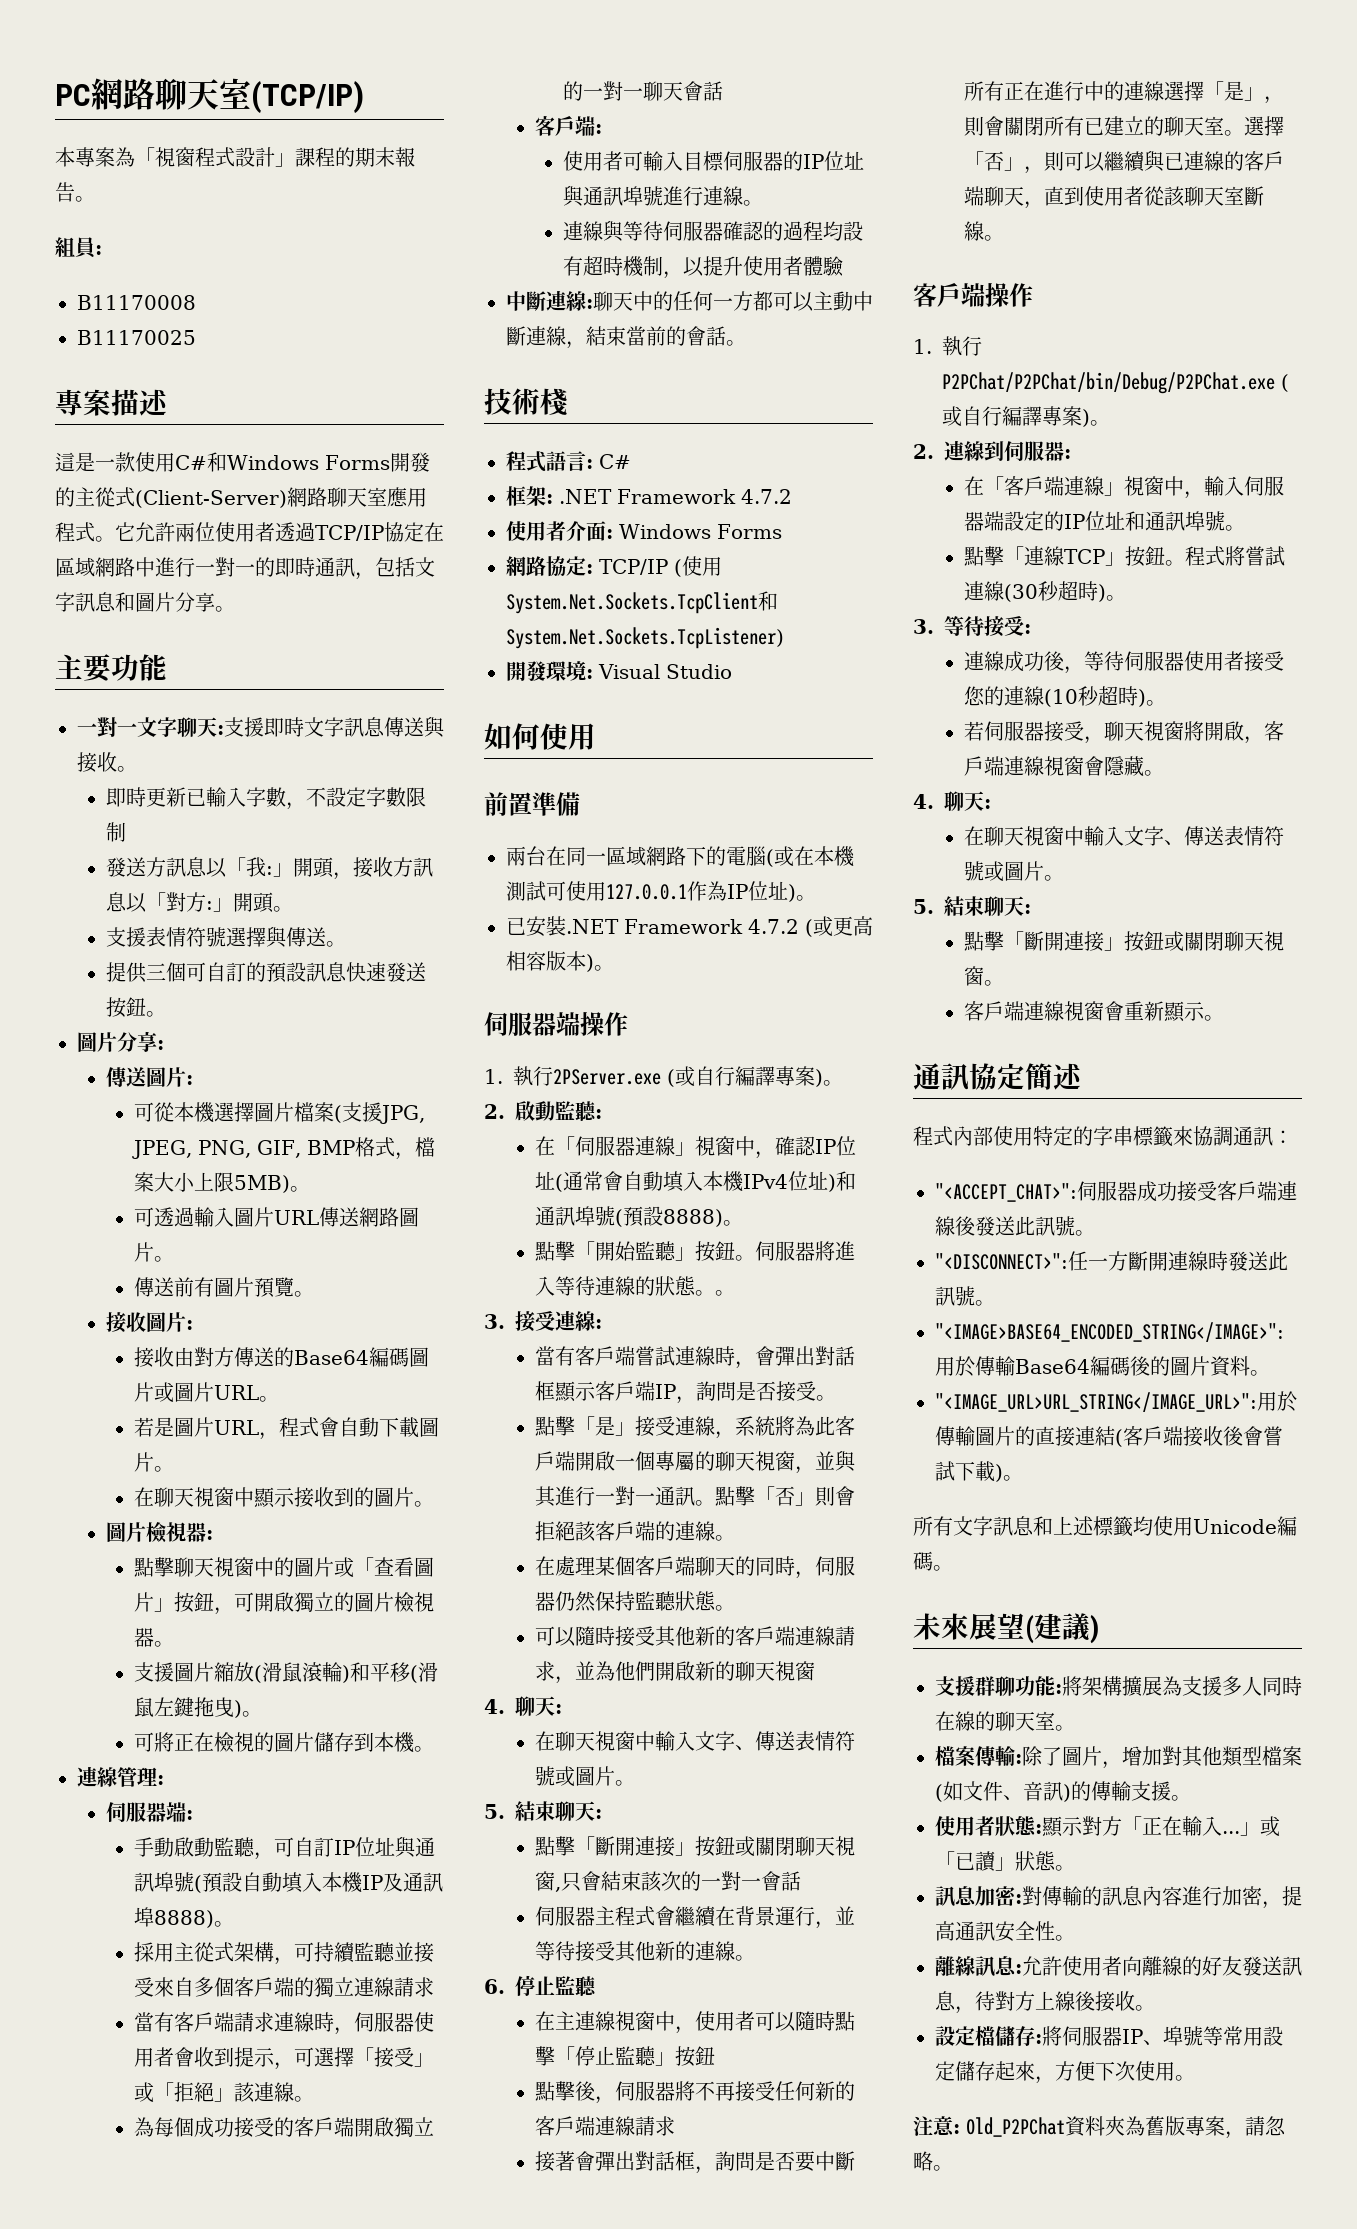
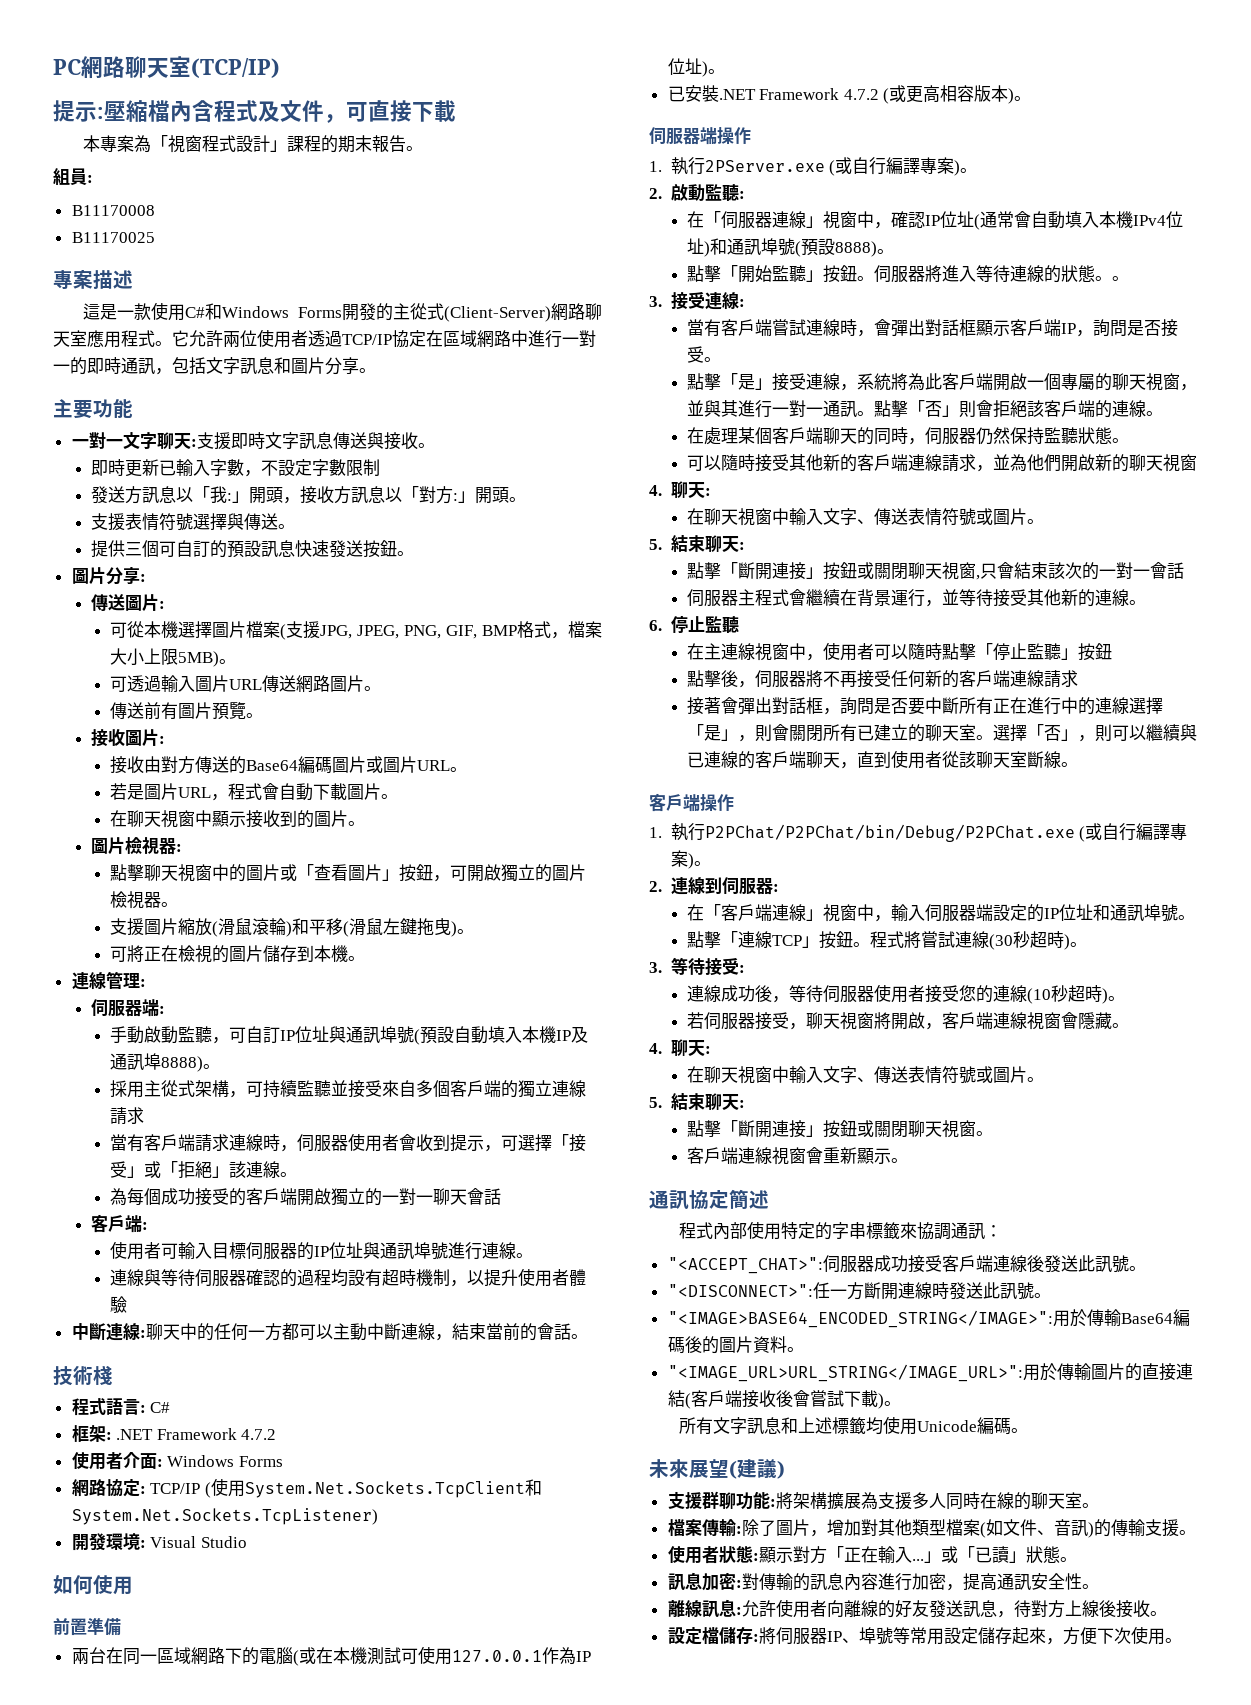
+ 提示:壓縮檔內含程式及文件，可直接下載
- 注意: Old_P2PChat資料夾為舊版專案，請忽略。

